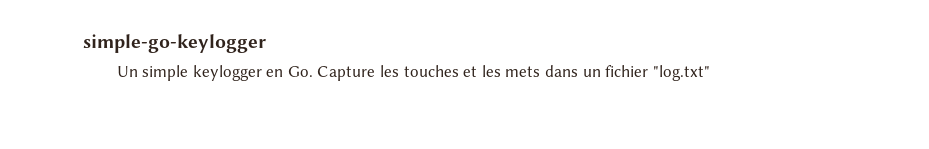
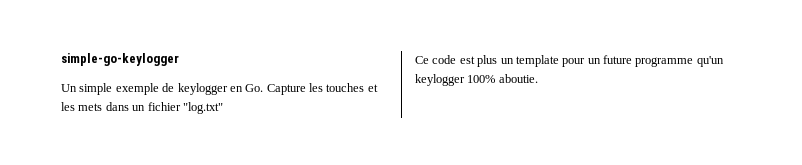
- Un simple keylogger en Go. Capture les touches et les mets dans un fichier "log.txt"
+ Un simple exemple de keylogger en Go. Capture les touches et les mets dans un fichier "log.txt"
+ Ce code est plus un template pour un future programme qu'un keylogger 100% aboutie.

